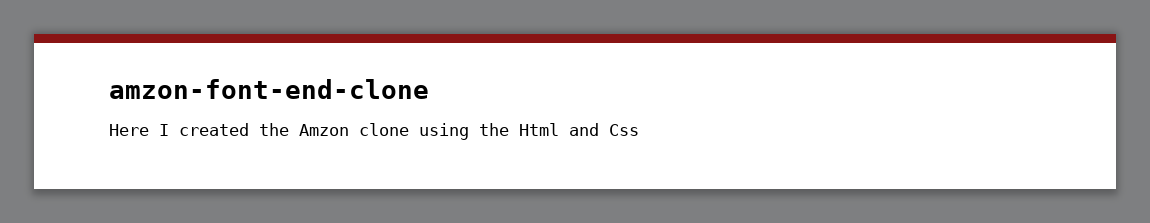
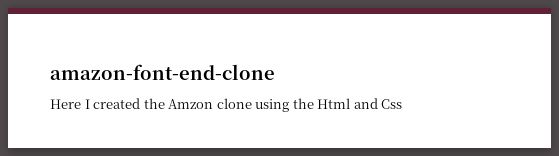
- amzon-font-end-clone
+ amazon-font-end-clone

